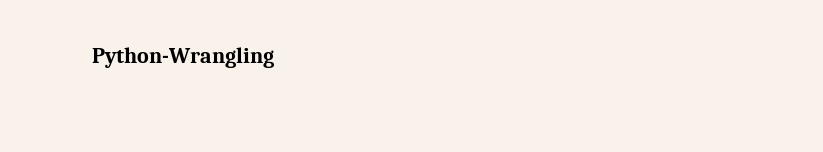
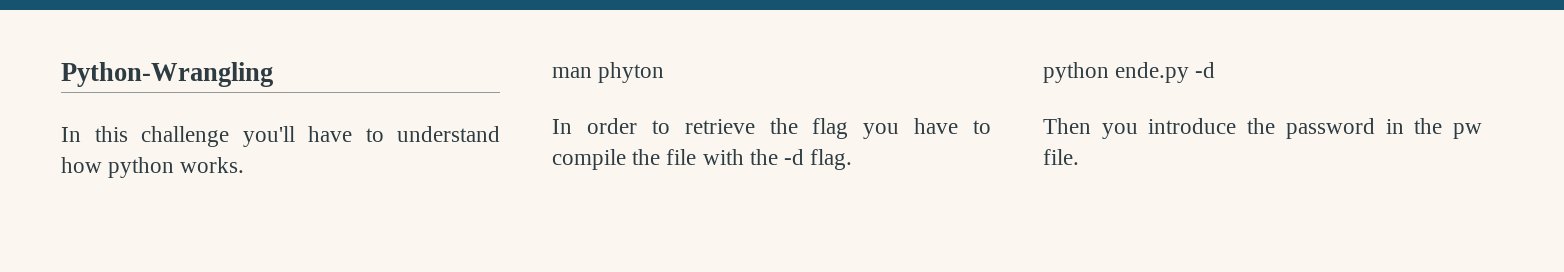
+ In this challenge you'll have to understand how python works.
+ man phyton
+ In order to retrieve the flag you have to compile the file with the -d flag.
+ python ende.py -d
+ Then you introduce the password in the pw file.

